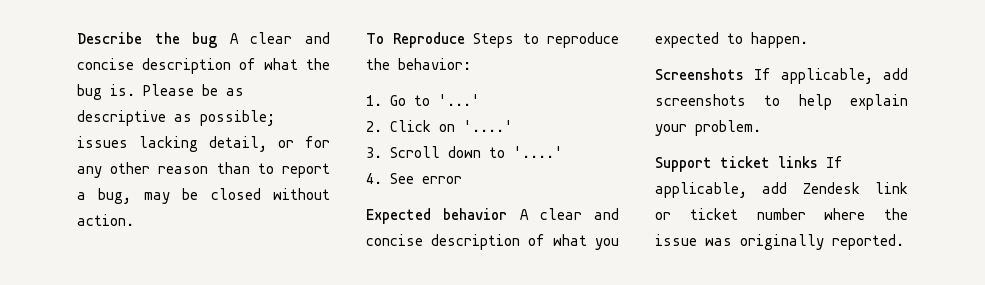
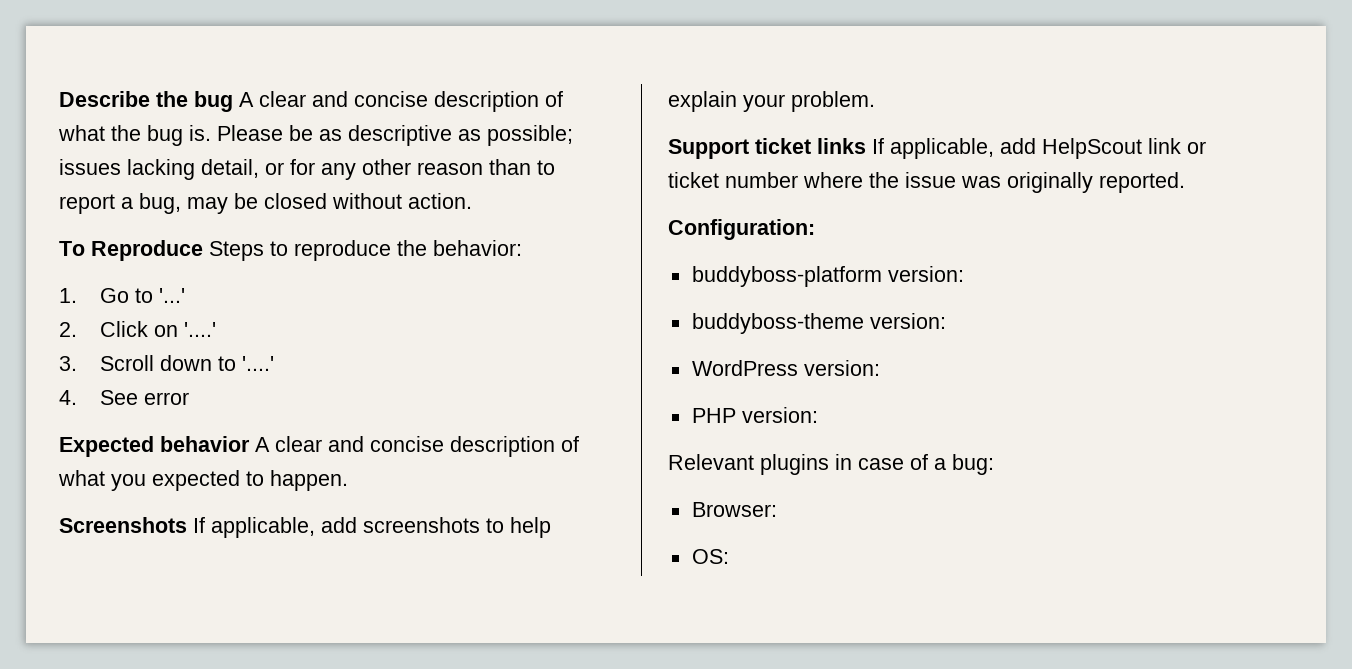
- Support ticket links If applicable, add Zendesk link or ticket number where the issue was originally reported.
+ Support ticket links If applicable, add HelpScout link or ticket number where the issue was originally reported.
+ Configuration:
+ buddyboss-platform version:
+ buddyboss-theme version:
+ WordPress version:
+ PHP version:
+ Relevant plugins in case of a bug:
+ Browser:
+ OS:

